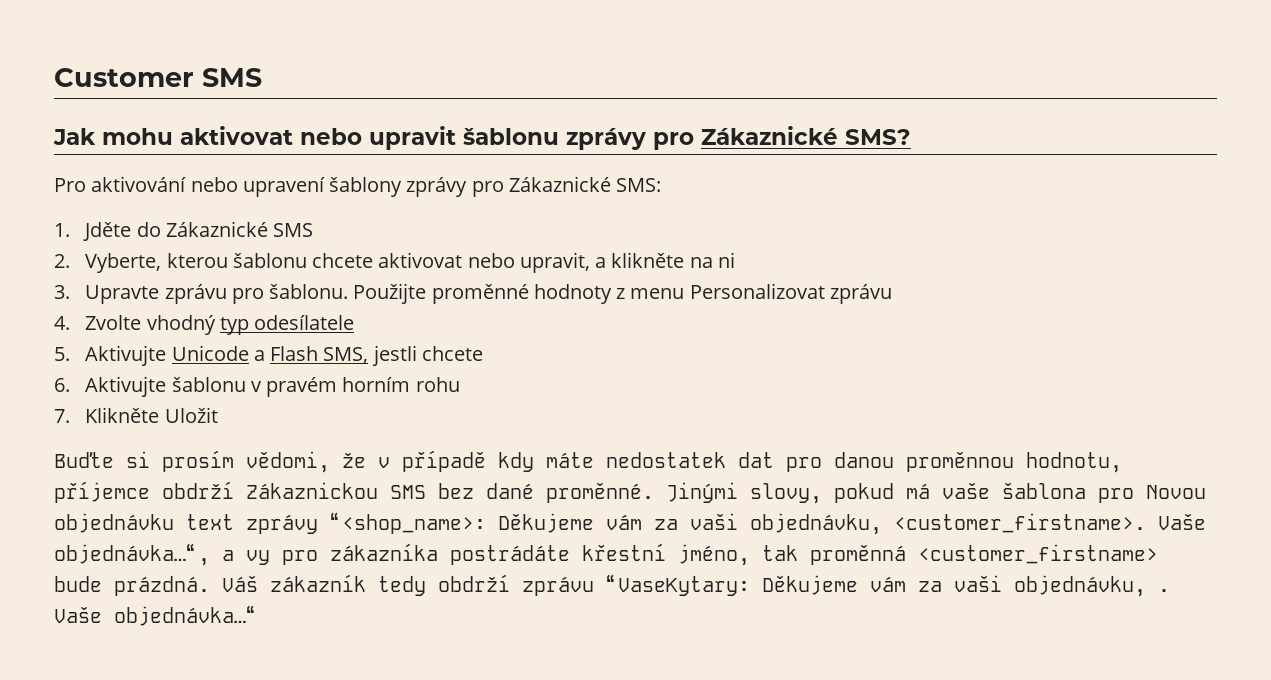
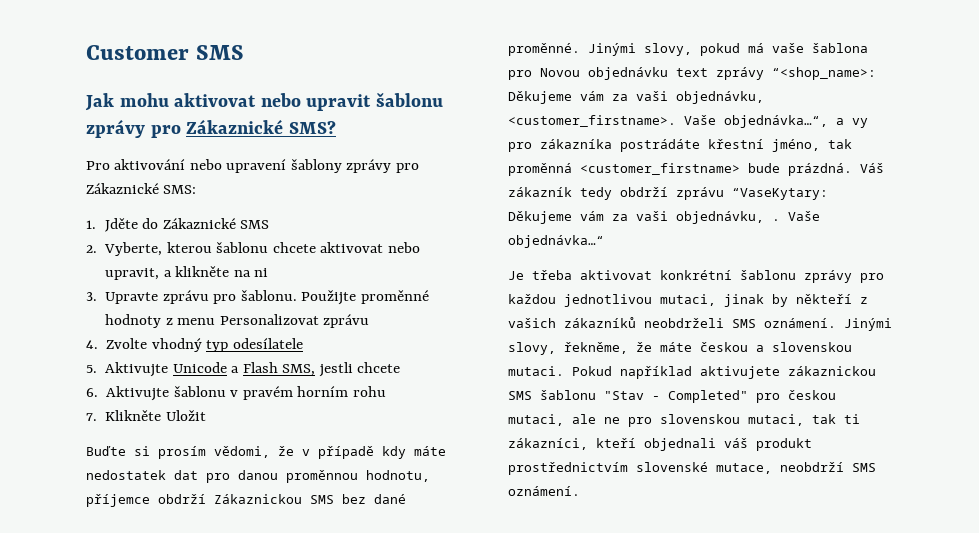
+ Je třeba aktivovat konkrétní šablonu zprávy pro každou jednotlivou mutaci, jinak by někteří z vašich zákazníků neobdrželi SMS oznámení. Jinými slovy, řekněme, že máte českou a slovenskou mutaci. Pokud například aktivujete zákaznickou SMS šablonu "Stav - Completed" pro českou mutaci, ale ne pro slovenskou mutaci, tak ti zákazníci, kteří objednali váš produkt prostřednictvím slovenské mutace, neobdrží SMS oznámení.

